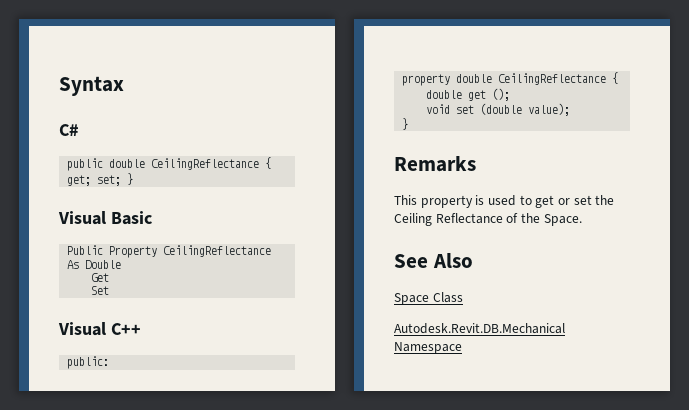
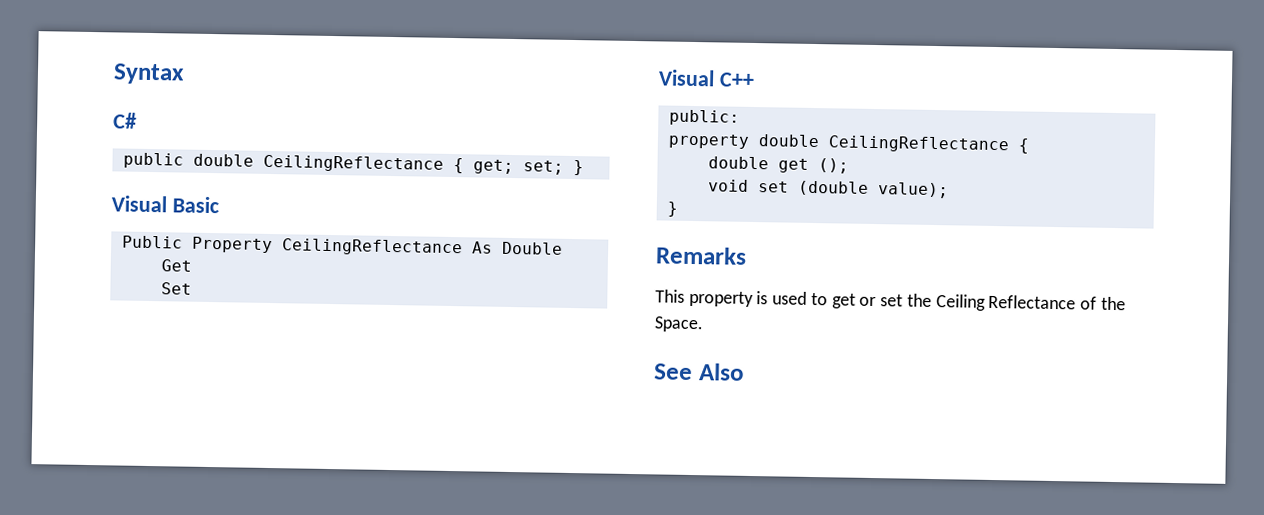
- Space Class
- Autodesk.Revit.DB.Mechanical Namespace

